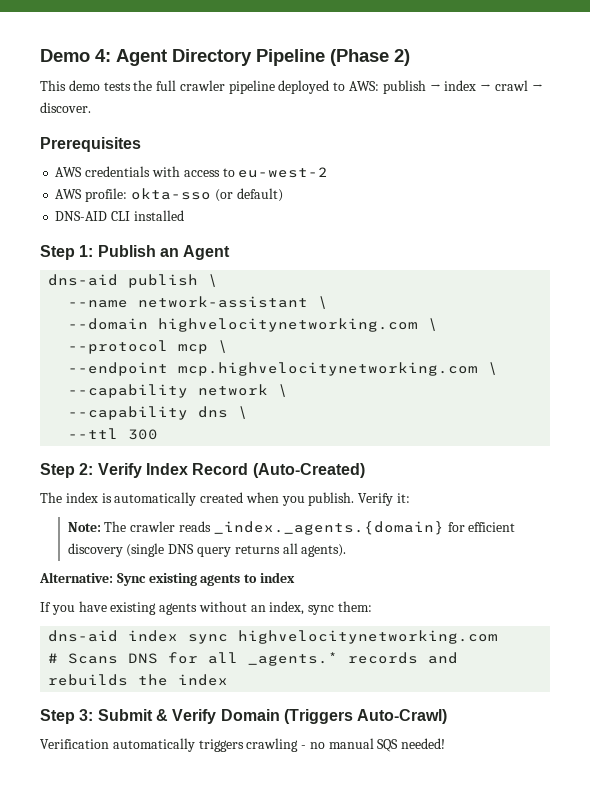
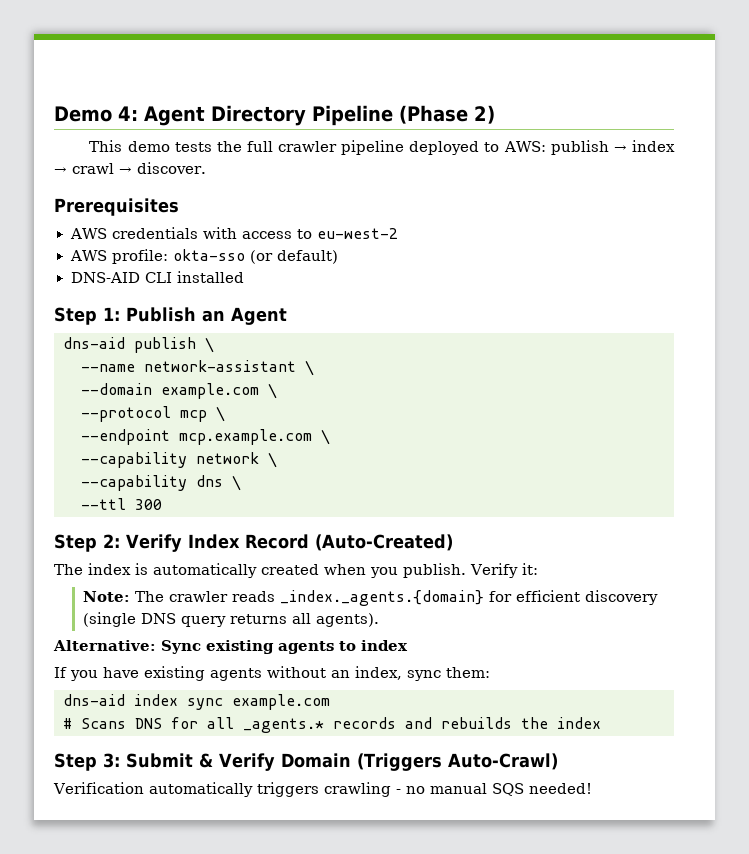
- --domain highvelocitynetworking.com \
+ --domain example.com \
- --endpoint mcp.highvelocitynetworking.com \
+ --endpoint mcp.example.com \
- dns-aid index sync highvelocitynetworking.com
+ dns-aid index sync example.com

